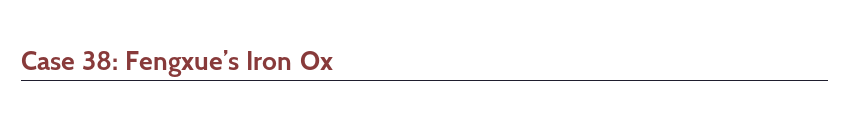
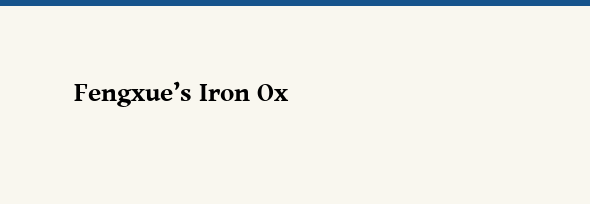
- Case 38: Fengxue’s Iron Ox
+ Fengxue’s Iron Ox

